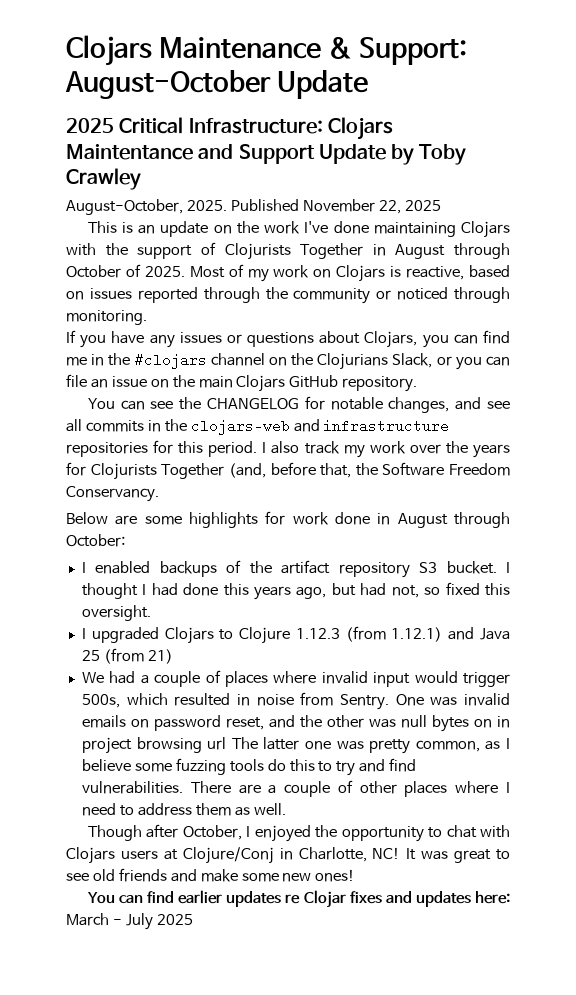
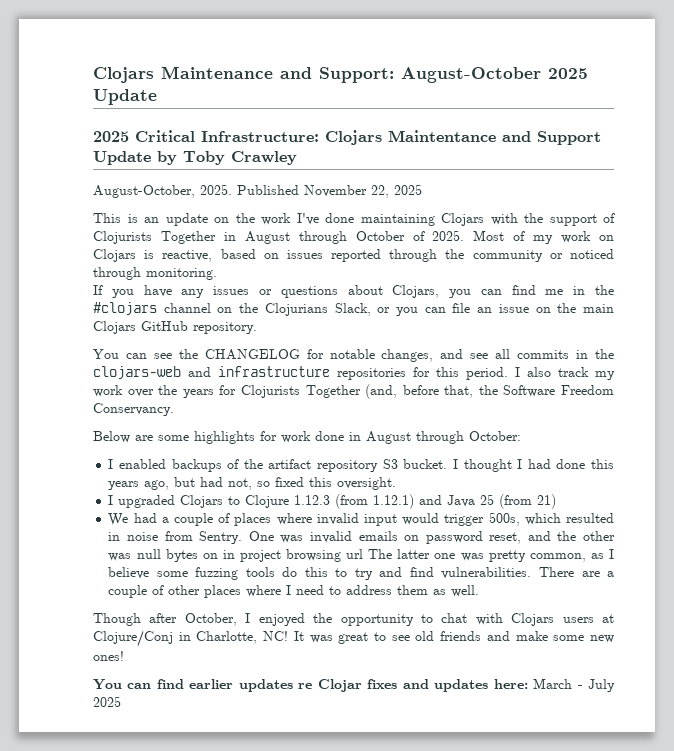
- Clojars Maintenance & Support: August-October Update
+ Clojars Maintenance and Support: August-October 2025 Update

